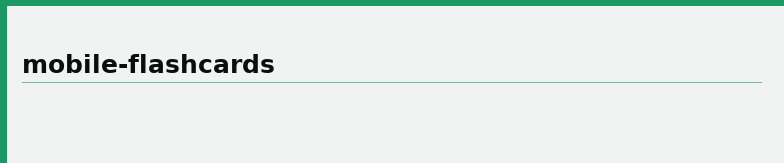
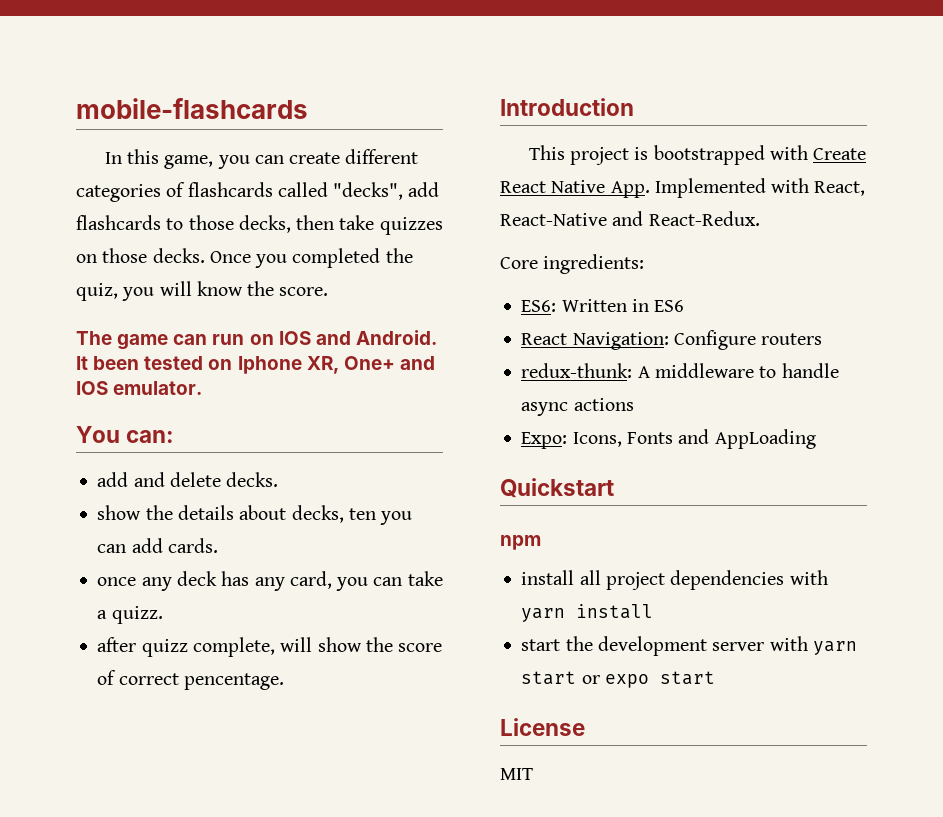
+ In this game, you can create different categories of flashcards called "decks", add flashcards to those decks, then take quizzes on those decks. Once you completed the quiz, you will know the score.
+ The game can run on IOS and Android. It been tested on Iphone XR, One+ and IOS emulator.
+ You can:
+ add and delete decks.
+ show the details about decks, ten you can add cards.
+ once any deck has any card, you can take a quizz.
+ after quizz complete, will show the score of correct pencentage.
+ Introduction
+ This project is bootstrapped with Create React Native App. Implemented with React, React-Native and React-Redux.
+ Core ingredients:
+ ES6: Written in ES6
+ React Navigation: Configure routers
+ redux-thunk: A middleware to handle async actions
+ Expo: Icons, Fonts and AppLoading
+ Quickstart
+ npm
+ install all project dependencies with yarn install
+ start the development server with yarn start or expo start
+ License
+ MIT

